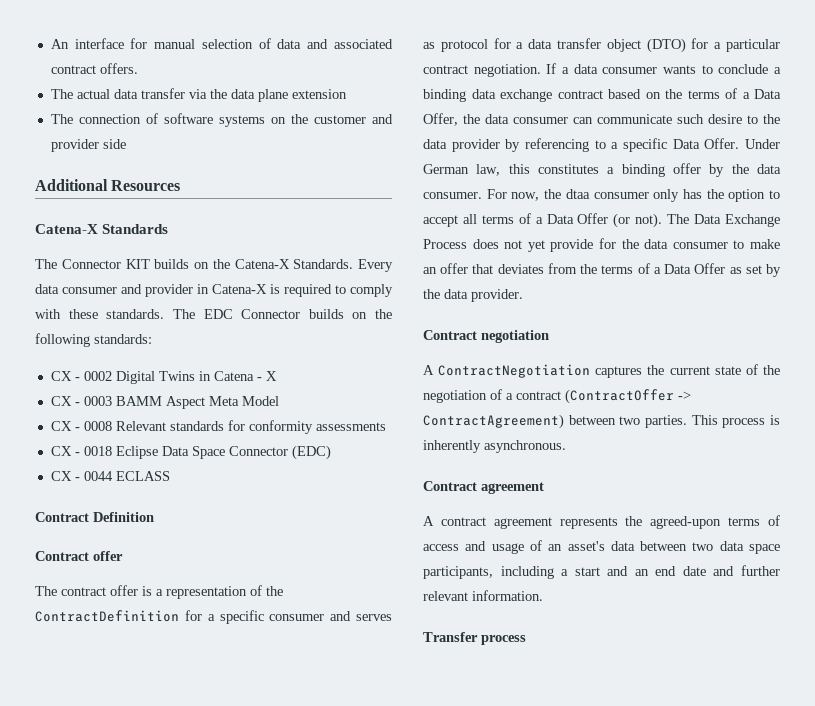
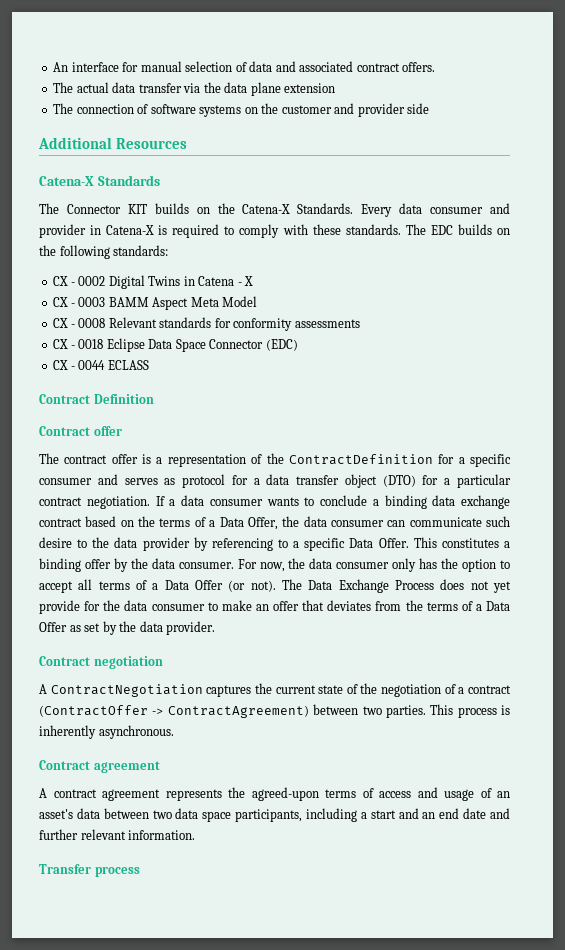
- The EDC Connector builds on the following standards:
+ The EDC builds on the following standards:
- Under German law, this constitutes a binding offer by the data consumer.
+ This constitutes a binding offer by the data consumer.
- For now, the dtaa consumer only has the option to accept all terms of a Data Offer (or not).
+ For now, the data consumer only has the option to accept all terms of a Data Offer (or not).

